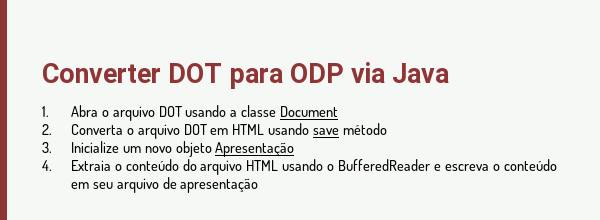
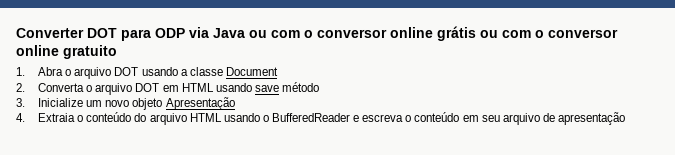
- Converter DOT para ODP via Java
+ Converter DOT para ODP via Java ou com o conversor online grátis ou com o conversor online gratuito

